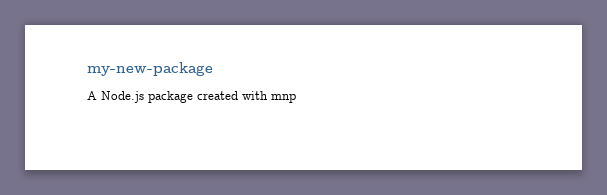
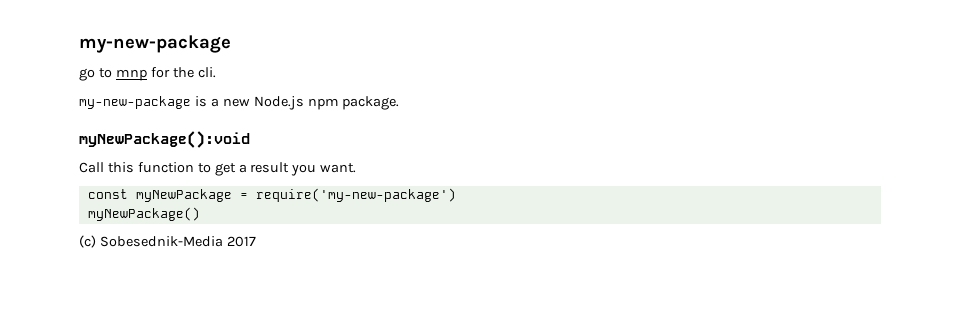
- A Node.js package created with mnp
+ go to mnp for the cli.
+ my-new-package is a new Node.js npm package.
+ myNewPackage():void
+ Call this function to get a result you want.
+ const myNewPackage = require('my-new-package')
+ myNewPackage()
+ (c) Sobesednik-Media 2017

